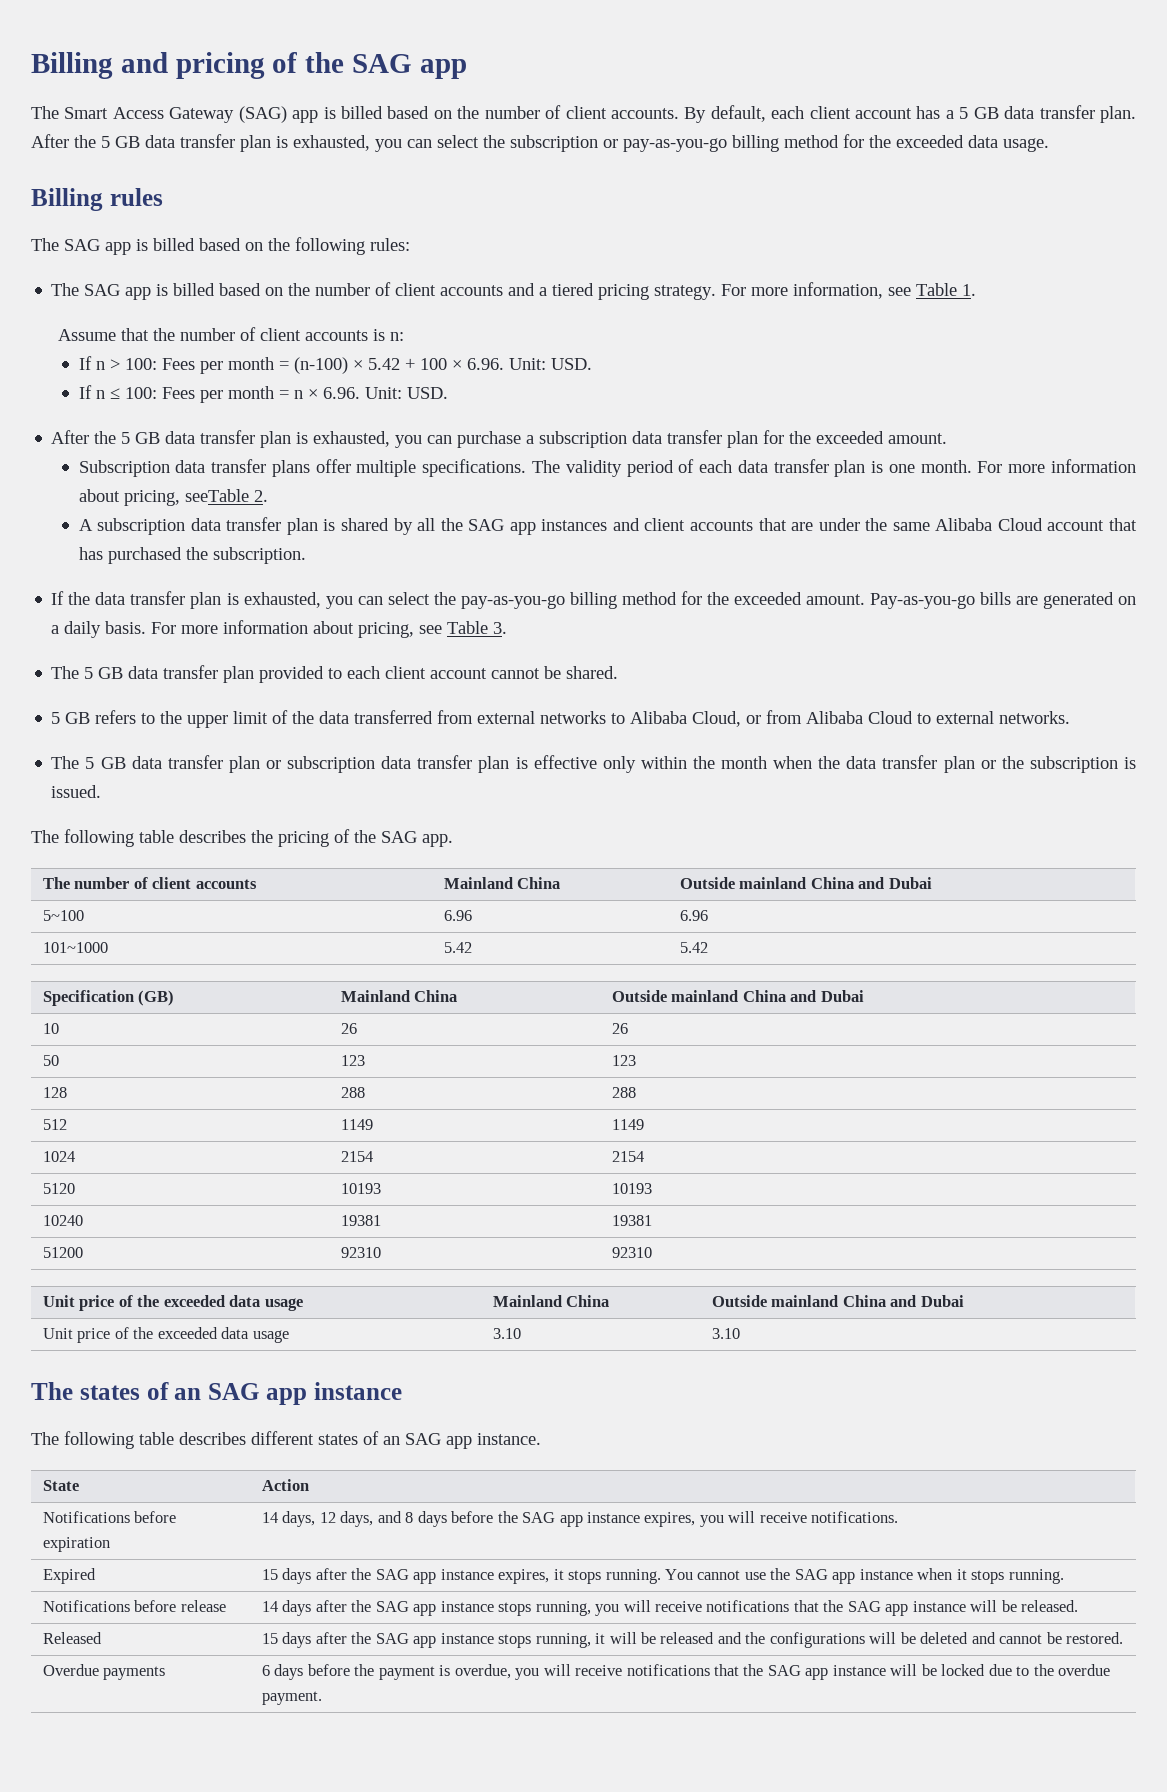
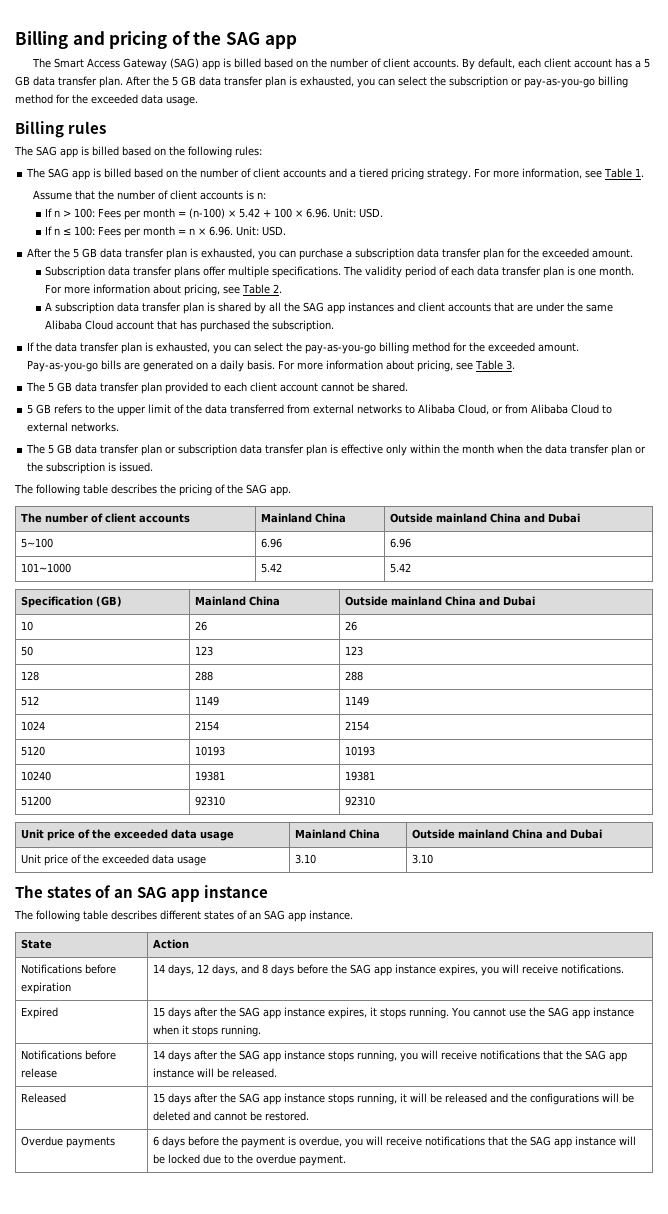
- For more information about pricing, seeTable 2.
+ For more information about pricing, see Table 2.

